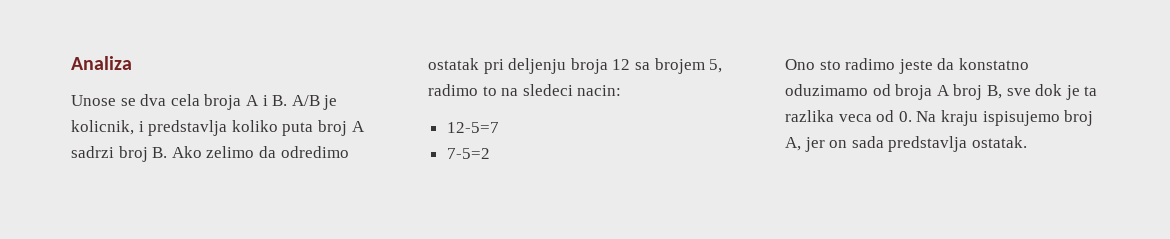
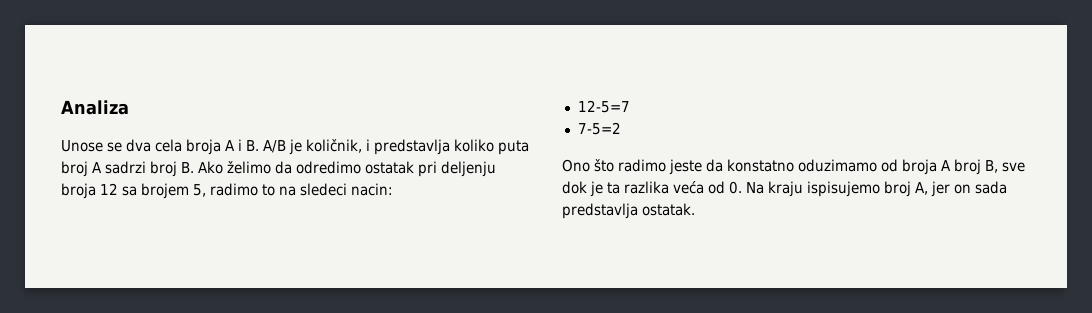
- Unose se dva cela broja A i B. A/B je kolicnik, i predstavlja koliko puta broj A sadrzi broj B. Ako zelimo da odredimo ostatak pri deljenju broja 12 sa brojem 5, radimo to na sledeci nacin:
+ Unose se dva cela broja A i B. A/B je količnik, i predstavlja koliko puta broj A sadrzi broj B. Ako želimo da odredimo ostatak pri deljenju broja 12 sa brojem 5, radimo to na sledeci nacin:
- Ono sto radimo jeste da konstatno oduzimamo od broja A broj B, sve dok je ta razlika veca od 0. Na kraju ispisujemo broj A, jer on sada predstavlja ostatak.
+ Ono što radimo jeste da konstatno oduzimamo od broja A broj B, sve dok je ta razlika veća od 0. Na kraju ispisujemo broj A, jer on sada predstavlja ostatak.

